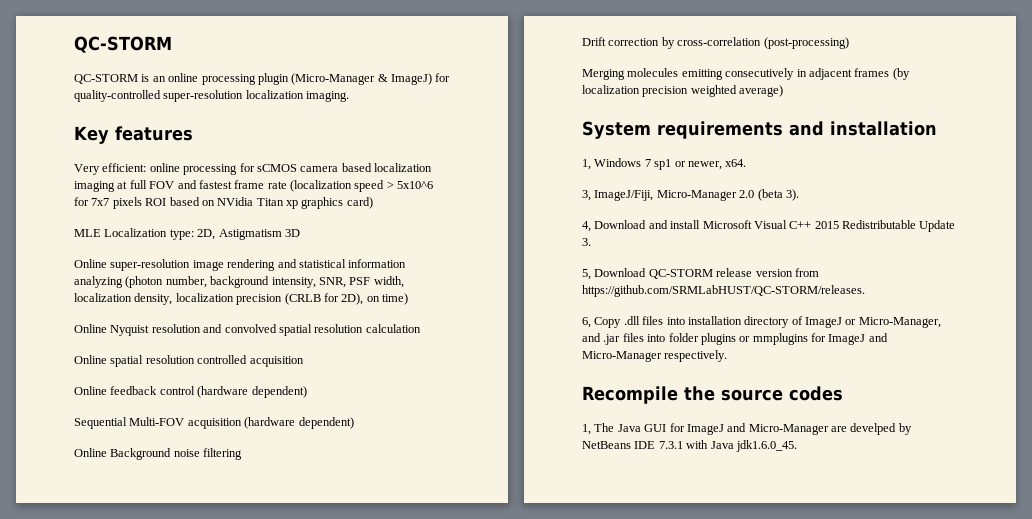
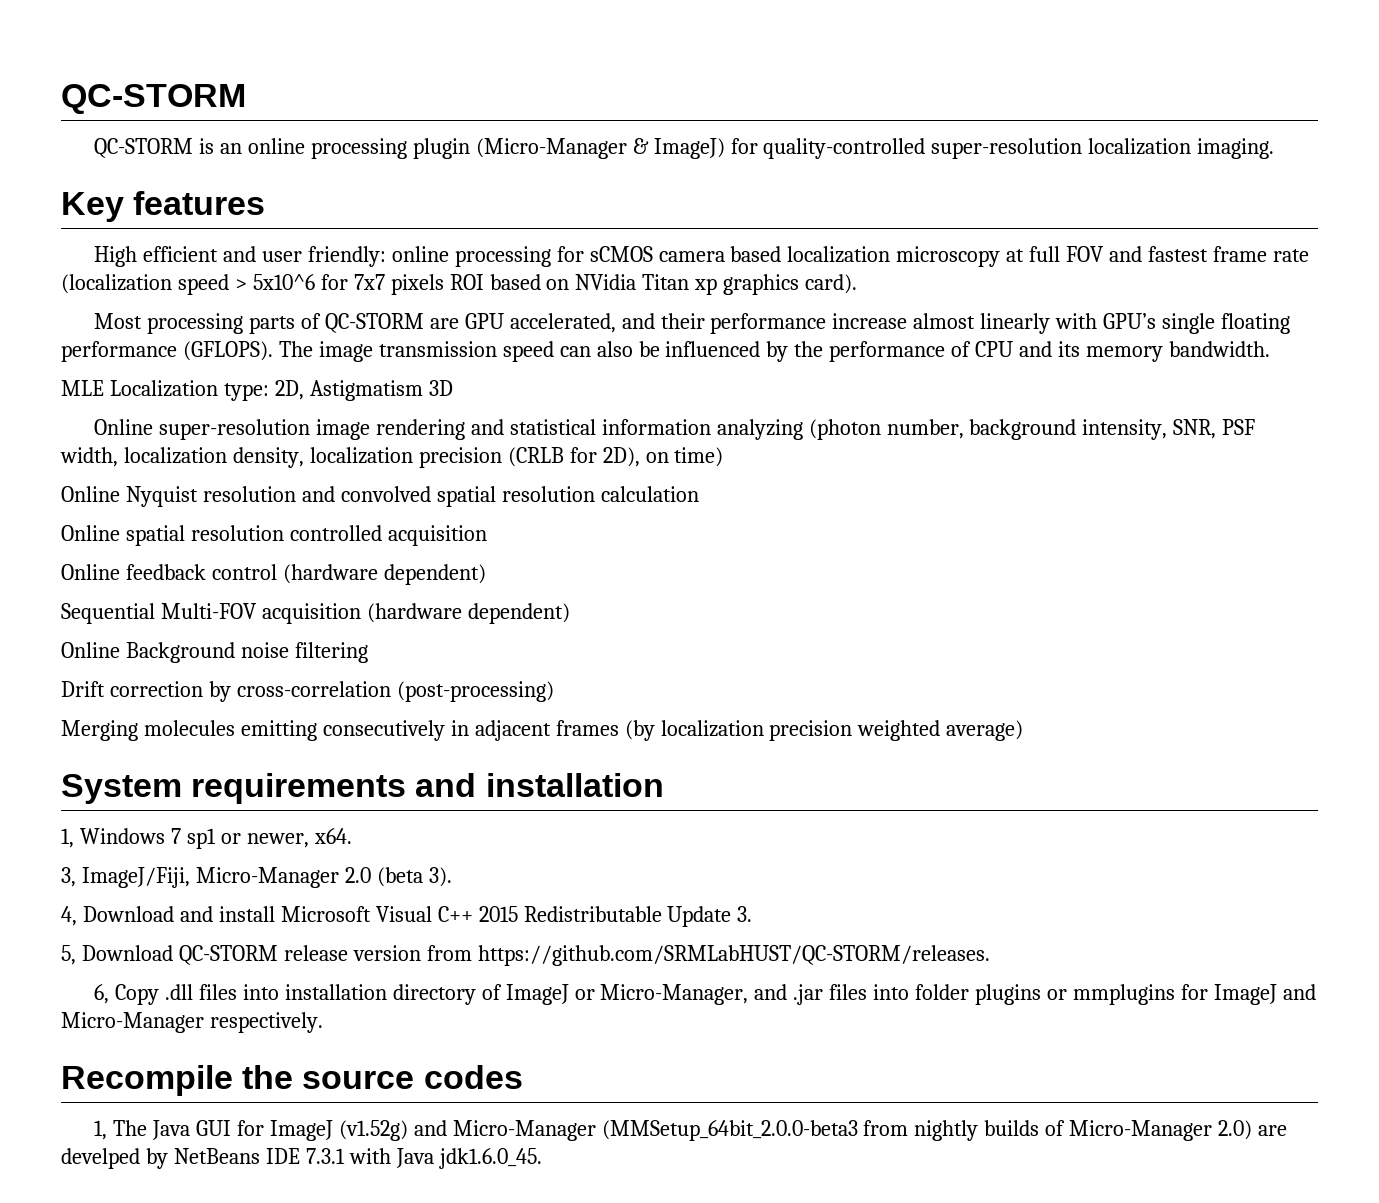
- Very efficient: online processing for sCMOS camera based localization imaging at full FOV and fastest frame rate (localization speed > 5x10^6 for 7x7 pixels ROI based on NVidia Titan xp graphics card)
+ High efficient and user friendly: online processing for sCMOS camera based localization microscopy at full FOV and fastest frame rate (localization speed > 5x10^6 for 7x7 pixels ROI based on NVidia Titan xp graphics card).
+ Most processing parts of QC-STORM are GPU accelerated, and their performance increase almost linearly with GPU’s single floating performance (GFLOPS). The image transmission speed can also be influenced by the performance of CPU and its memory bandwidth.
- 1, The Java GUI for ImageJ and Micro-Manager are develped by NetBeans IDE 7.3.1 with Java jdk1.6.0_45.
+ 1, The Java GUI for ImageJ (v1.52g) and Micro-Manager (MMSetup_64bit_2.0.0-beta3 from nightly builds of Micro-Manager 2.0) are develped by NetBeans IDE 7.3.1 with Java jdk1.6.0_45.

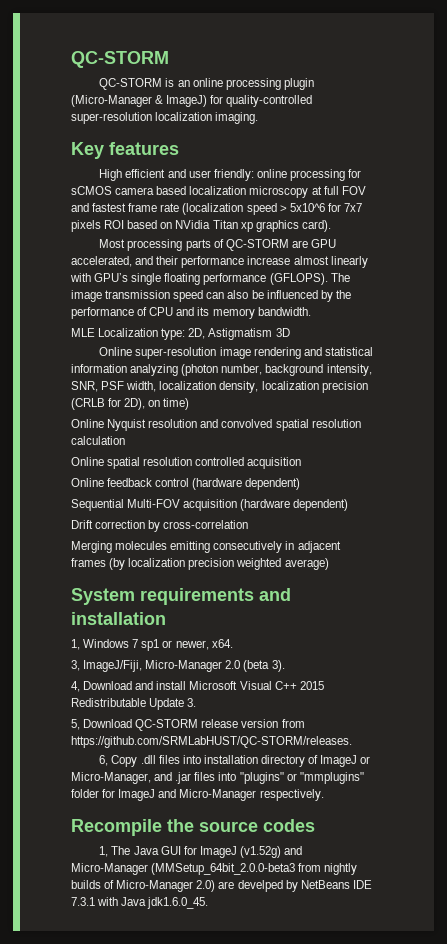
- Online Background noise filtering
- Drift correction by cross-correlation (post-processing)
+ Drift correction by cross-correlation
- 6, Copy .dll files into installation directory of ImageJ or Micro-Manager, and .jar files into folder plugins or mmplugins for ImageJ and Micro-Manager respectively.
+ 6, Copy .dll files into installation directory of ImageJ or Micro-Manager, and .jar files into "plugins" or "mmplugins" folder for ImageJ and Micro-Manager respectively.

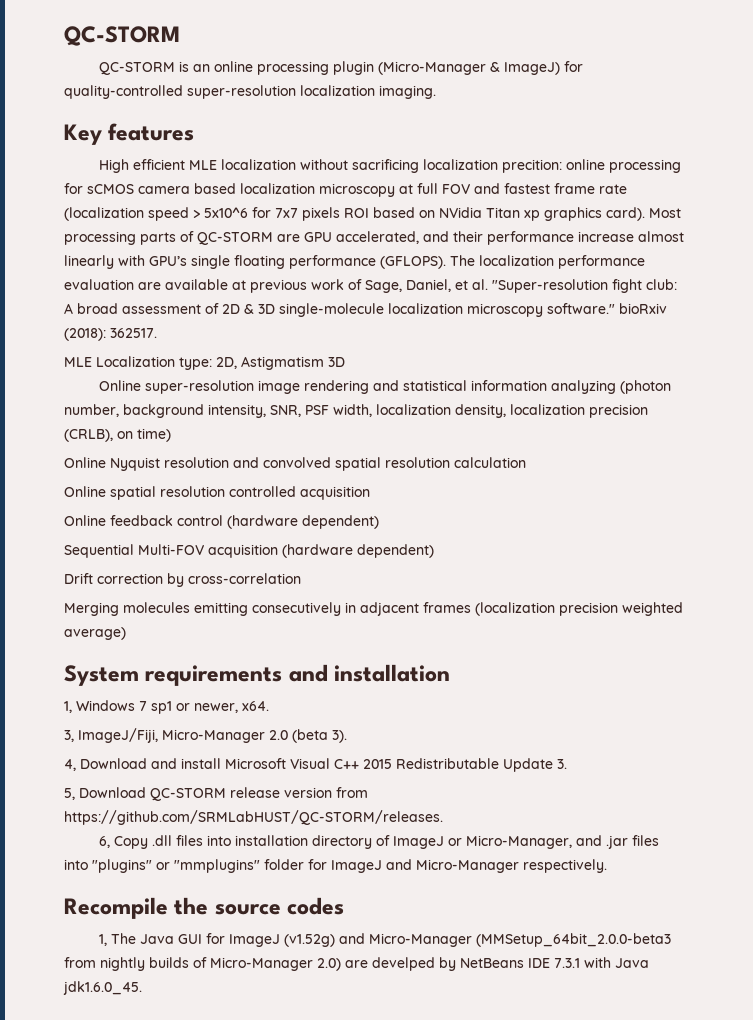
- High efficient and user friendly: online processing for sCMOS camera based localization microscopy at full FOV and fastest frame rate (localization speed > 5x10^6 for 7x7 pixels ROI based on NVidia Titan xp graphics card).
- Most processing parts of QC-STORM are GPU accelerated, and their performance increase almost linearly with GPU’s single floating performance (GFLOPS).
+ High efficient MLE localization without sacrificing localization precition: online processing for sCMOS camera based localization microscopy at full FOV and fastest frame rate (localization speed > 5x10^6 for 7x7 pixels ROI based on NVidia Titan xp graphics card). Most processing parts of QC-STORM are GPU accelerated, and their performance increase almost linearly with GPU’s single floating performance (GFLOPS).
- The image transmission speed can also be influenced by the performance of CPU and its memory bandwidth.
+ The localization performance evaluation are available at previous work of Sage, Daniel, et al. "Super-resolution fight club: A broad assessment of 2D & 3D single-molecule localization microscopy software." bioRxiv (2018): 362517.
- Online super-resolution image rendering and statistical information analyzing (photon number, background intensity, SNR, PSF width, localization density, localization precision (CRLB for 2D), on time)
+ Online super-resolution image rendering and statistical information analyzing (photon number, background intensity, SNR, PSF width, localization density, localization precision (CRLB), on time)
- Merging molecules emitting consecutively in adjacent frames (by localization precision weighted average)
+ Merging molecules emitting consecutively in adjacent frames (localization precision weighted average)

